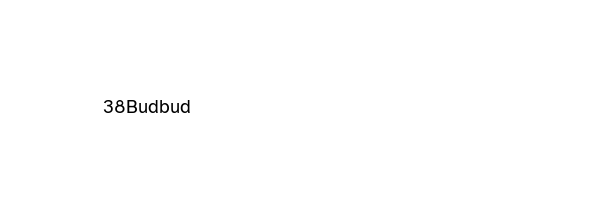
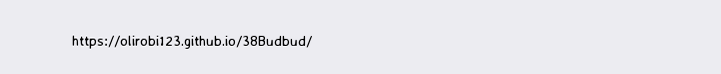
- 38Budbud
+ https://olirobi123.github.io/38Budbud/

